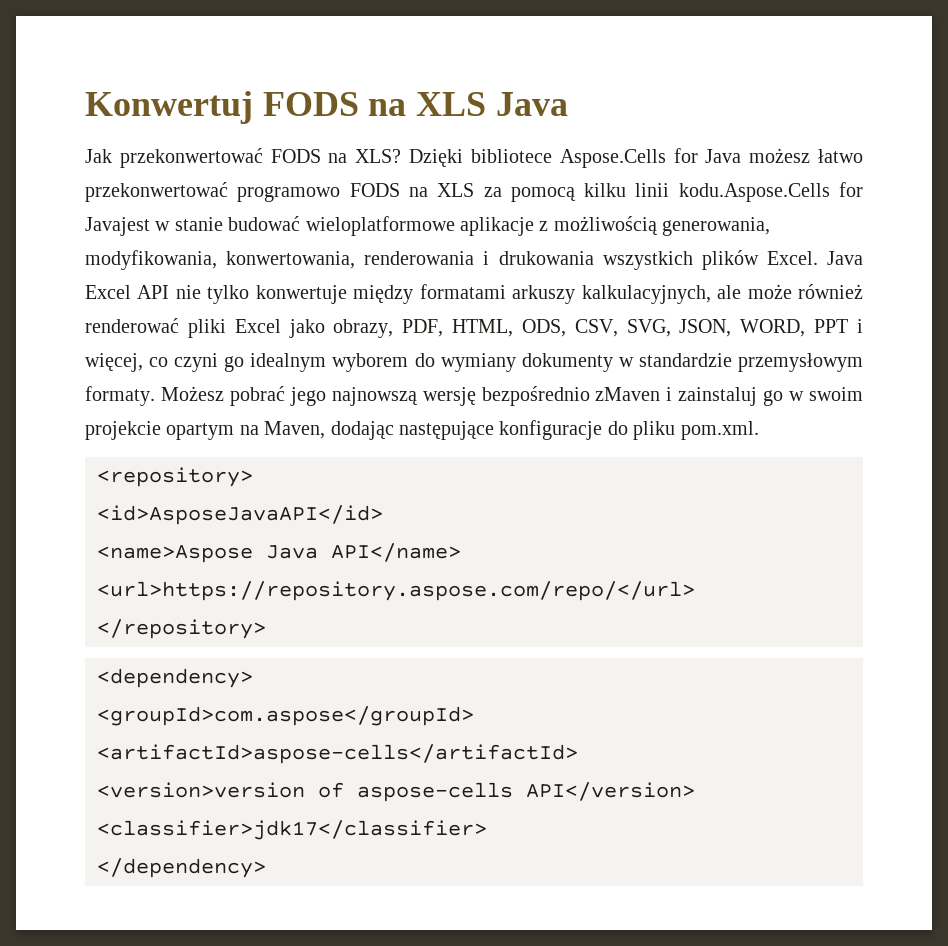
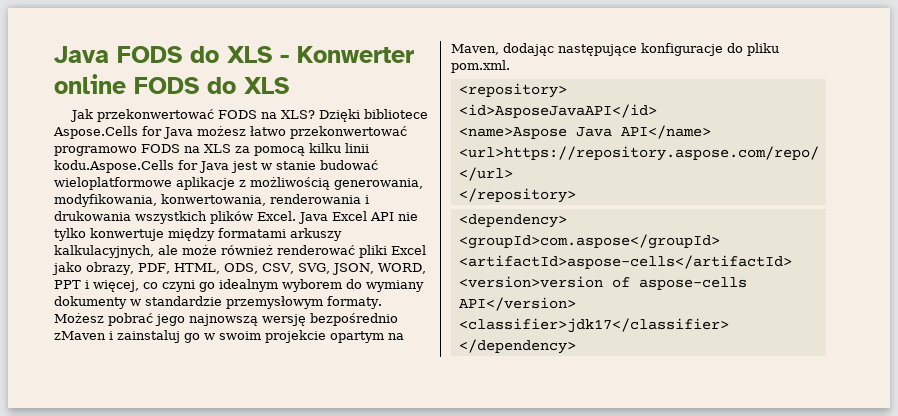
- Konwertuj FODS na XLS Java
+ Java FODS do XLS - Konwerter online FODS do XLS
- Dzięki bibliotece Aspose.Cells for Java możesz łatwo przekonwertować programowo FODS na XLS za pomocą kilku linii kodu.Aspose.Cells for Javajest w stanie budować wieloplatformowe aplikacje z możliwością generowania, modyfikowania, konwertowania, renderowania i drukowania wszystkich plików Excel.
+ Dzięki bibliotece Aspose.Cells for Java możesz łatwo przekonwertować programowo FODS na XLS za pomocą kilku linii kodu.Aspose.Cells for Java jest w stanie budować wieloplatformowe aplikacje z możliwością generowania, modyfikowania, konwertowania, renderowania i drukowania wszystkich plików Excel.

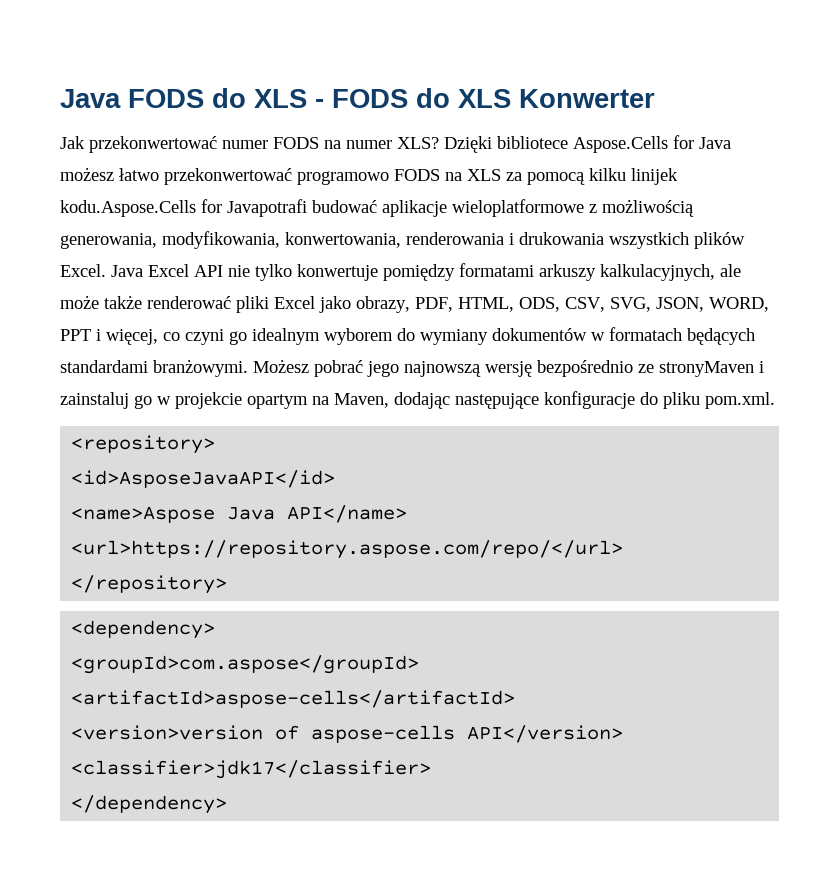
- Java FODS do XLS - Konwerter online FODS do XLS
+ Java FODS do XLS - FODS do XLS Konwerter
- Jak przekonwertować FODS na XLS?
+ Jak przekonwertować numer FODS na numer XLS?
- Dzięki bibliotece Aspose.Cells for Java możesz łatwo przekonwertować programowo FODS na XLS za pomocą kilku linii kodu.Aspose.Cells for Java jest w stanie budować wieloplatformowe aplikacje z możliwością generowania, modyfikowania, konwertowania, renderowania i drukowania wszystkich plików Excel.
+ Dzięki bibliotece Aspose.Cells for Java możesz łatwo przekonwertować programowo FODS na XLS za pomocą kilku linijek kodu.Aspose.Cells for Javapotrafi budować aplikacje wieloplatformowe z możliwością generowania, modyfikowania, konwertowania, renderowania i drukowania wszystkich plików Excel.
- Java Excel API nie tylko konwertuje między formatami arkuszy kalkulacyjnych, ale może również renderować pliki Excel jako obrazy, PDF, HTML, ODS, CSV, SVG, JSON, WORD, PPT i więcej, co czyni go idealnym wyborem do wymiany dokumenty w standardzie przemysłowym formaty.
+ Java Excel API nie tylko konwertuje pomiędzy formatami arkuszy kalkulacyjnych, ale może także renderować pliki Excel jako obrazy, PDF, HTML, ODS, CSV, SVG, JSON, WORD, PPT i więcej, co czyni go idealnym wyborem do wymiany dokumentów w formatach będących standardami branżowymi.
- Możesz pobrać jego najnowszą wersję bezpośrednio zMaven i zainstaluj go w swoim projekcie opartym na Maven, dodając następujące konfiguracje do pliku pom.xml.
+ Możesz pobrać jego najnowszą wersję bezpośrednio ze stronyMaven i zainstaluj go w projekcie opartym na Maven, dodając następujące konfiguracje do pliku pom.xml.

